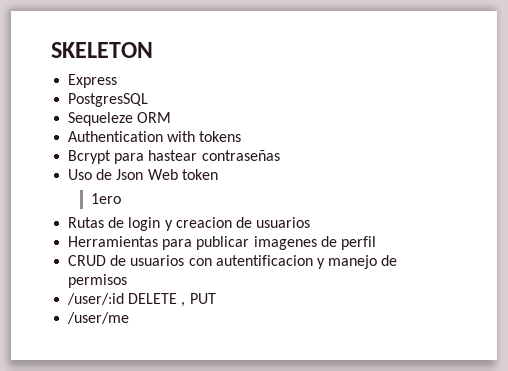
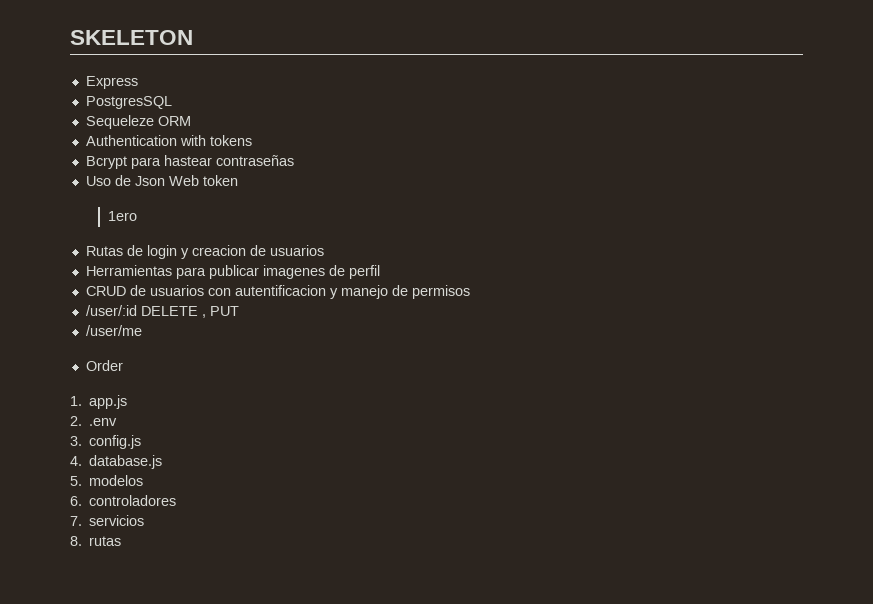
+ Order
+ 1. app.js
+ 2. .env
+ 3. config.js
+ 4. database.js
+ 5. modelos
+ 6. controladores
+ 7. servicios
+ 8. rutas

